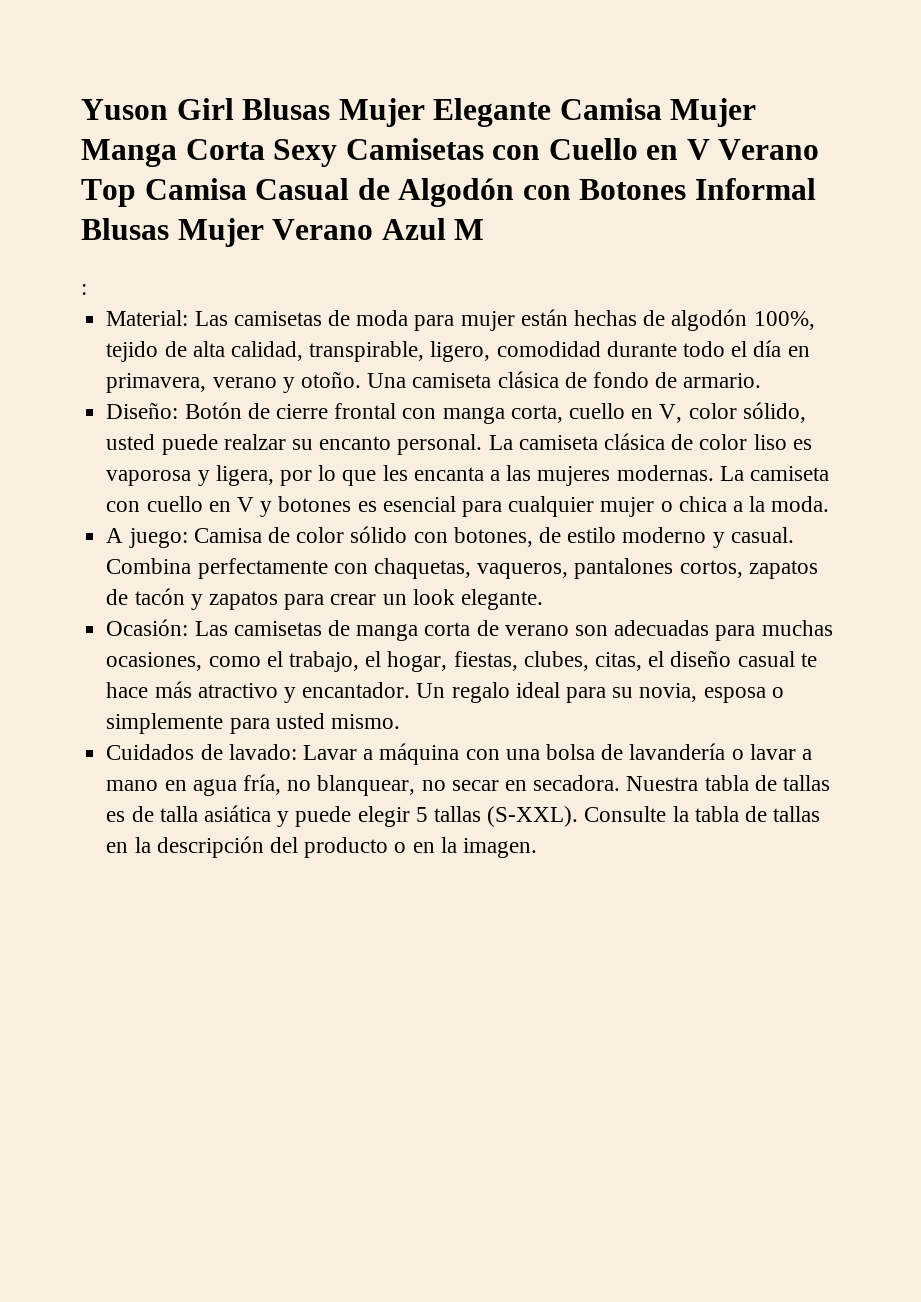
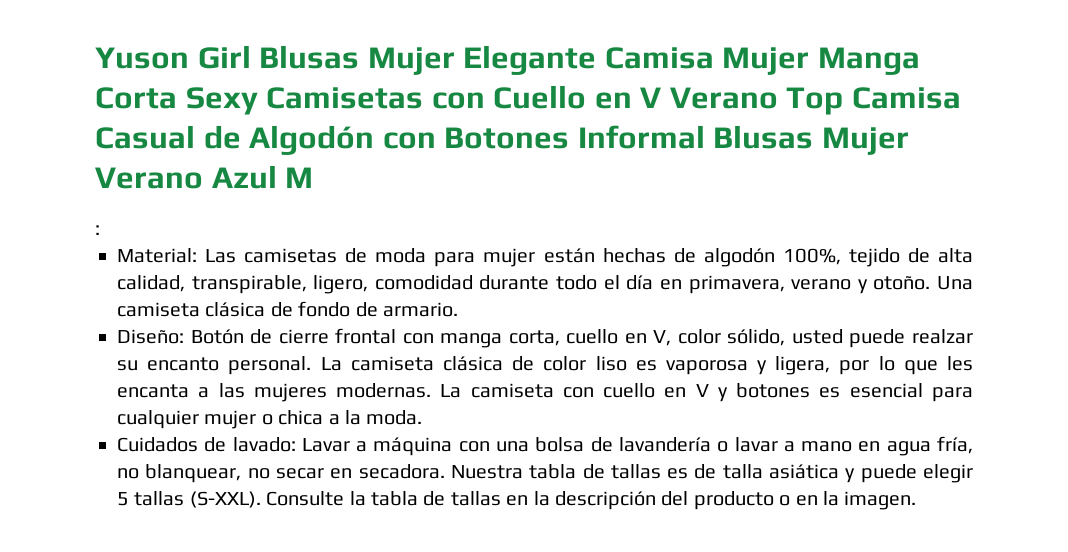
- A juego: Camisa de color sólido con botones, de estilo moderno y casual. Combina perfectamente con chaquetas, vaqueros, pantalones cortos, zapatos de tacón y zapatos para crear un look elegante.
- Ocasión: Las camisetas de manga corta de verano son adecuadas para muchas ocasiones, como el trabajo, el hogar, fiestas, clubes, citas, el diseño casual te hace más atractivo y encantador. Un regalo ideal para su novia, esposa o simplemente para usted mismo.

